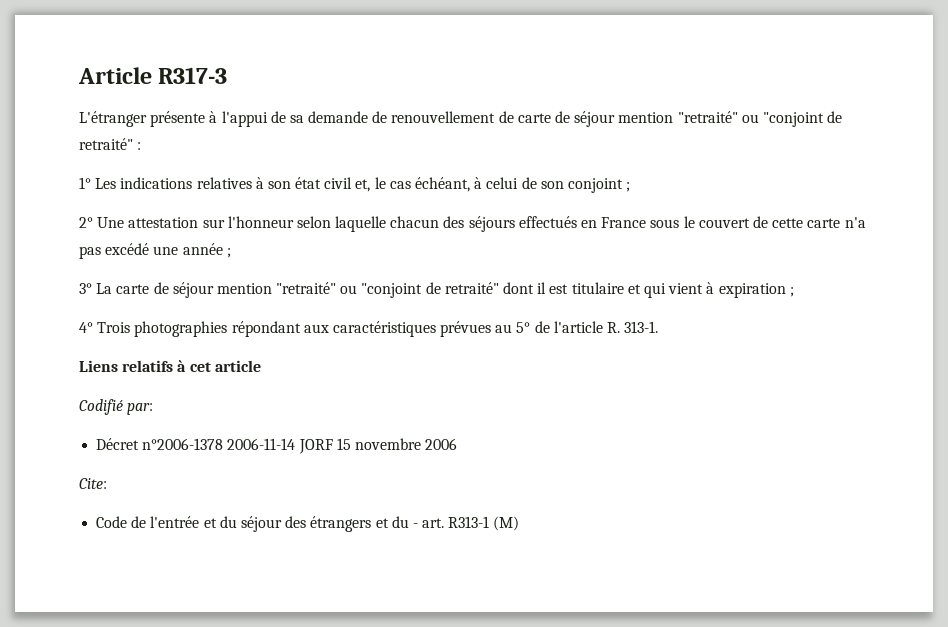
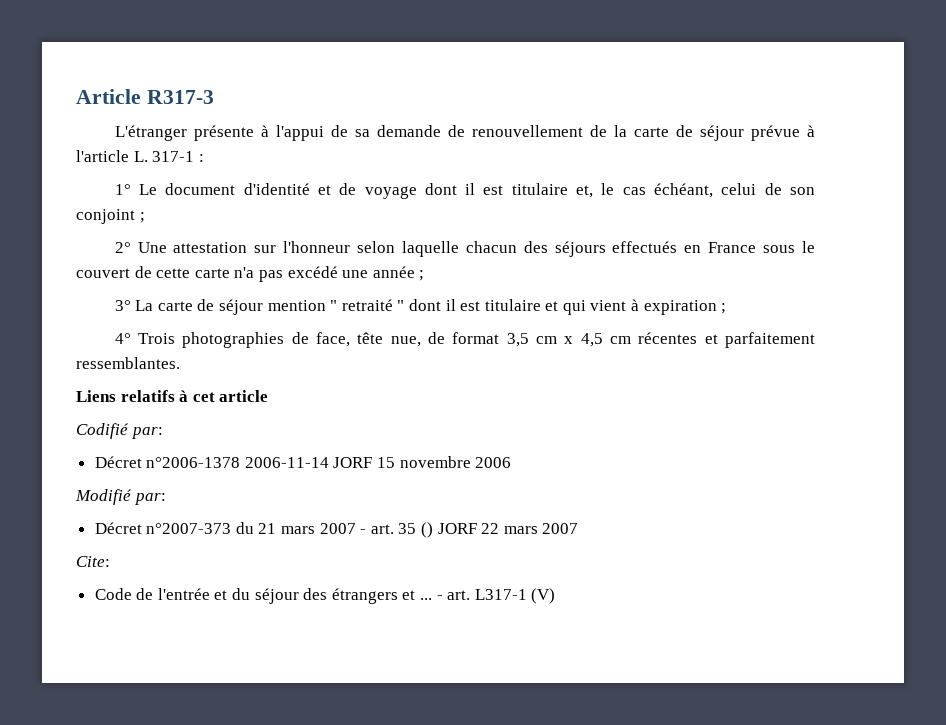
- L'étranger présente à l'appui de sa demande de renouvellement de carte de séjour mention "retraité" ou "conjoint de retraité" :
- 1° Les indications relatives à son état civil et, le cas échéant, à celui de son conjoint ;
+ L'étranger présente à l'appui de sa demande de renouvellement de la carte de séjour prévue à l'article L. 317-1 :
+ 1° Le document d'identité et de voyage dont il est titulaire et, le cas échéant, celui de son conjoint ;
- 3° La carte de séjour mention "retraité" ou "conjoint de retraité" dont il est titulaire et qui vient à expiration ;
+ 3° La carte de séjour mention " retraité " dont il est titulaire et qui vient à expiration ;
- 4° Trois photographies répondant aux caractéristiques prévues au 5° de l'article R. 313-1.
+ 4° Trois photographies de face, tête nue, de format 3,5 cm x 4,5 cm récentes et parfaitement ressemblantes.
+ Modifié par:
+ Décret n°2007-373 du 21 mars 2007 - art. 35 () JORF 22 mars 2007
- Code de l'entrée et du séjour des étrangers et du - art. R313-1 (M)
+ Code de l'entrée et du séjour des étrangers et ... - art. L317-1 (V)

